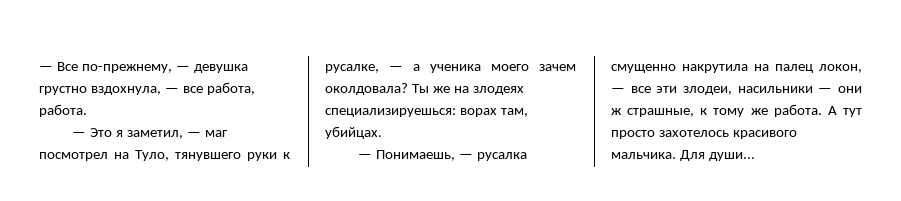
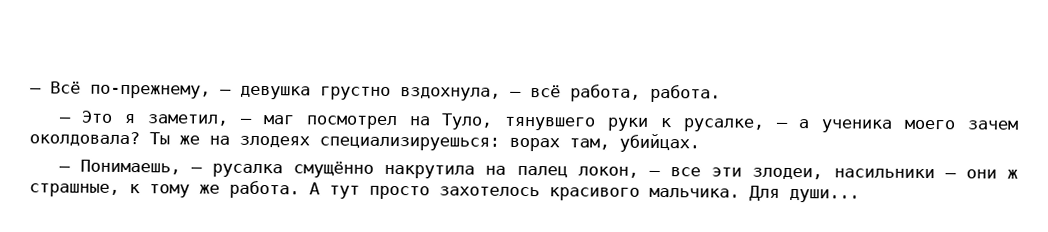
- — Все по-прежнему, — девушка грустно вздохнула, — все работа, работа.
+ — Всё по-прежнему, — девушка грустно вздохнула, — всё работа, работа.
- — Понимаешь, — русалка смущенно накрутила на палец локон, — все эти злодеи, насильники — они ж страшные, к тому же работа.
+ — Понимаешь, — русалка смущённо накрутила на палец локон, — все эти злодеи, насильники — они ж страшные, к тому же работа.

